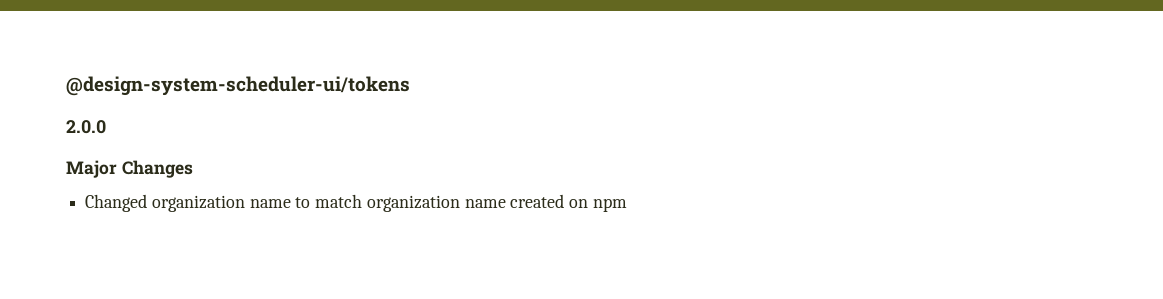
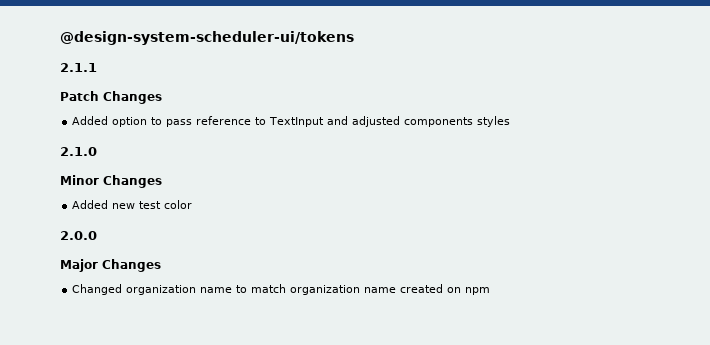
+ 2.1.1
+ Patch Changes
+ Added option to pass reference to TextInput and adjusted components styles
+ 2.1.0
+ Minor Changes
+ Added new test color

